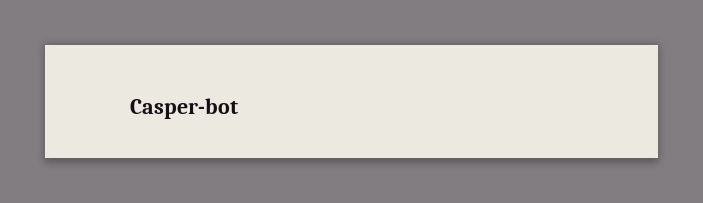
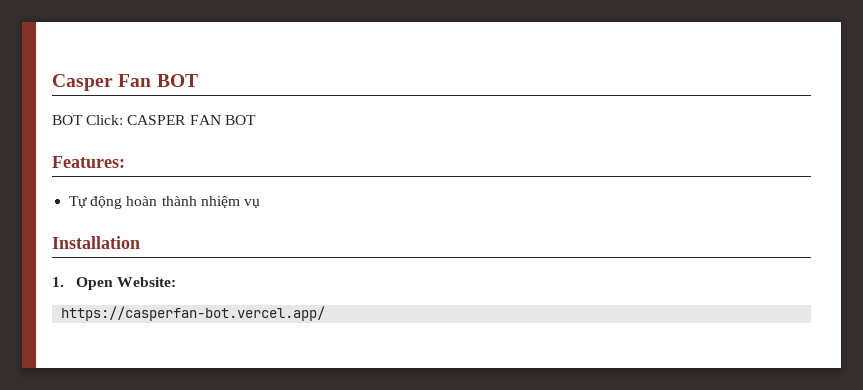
- Casper-bot
+ Casper Fan BOT
+ BOT Click: CASPER FAN BOT
+ Features:
+ Tự động hoàn thành nhiệm vụ
+ Installation
+ 1. Open Website:
+ https://casperfan-bot.vercel.app/

